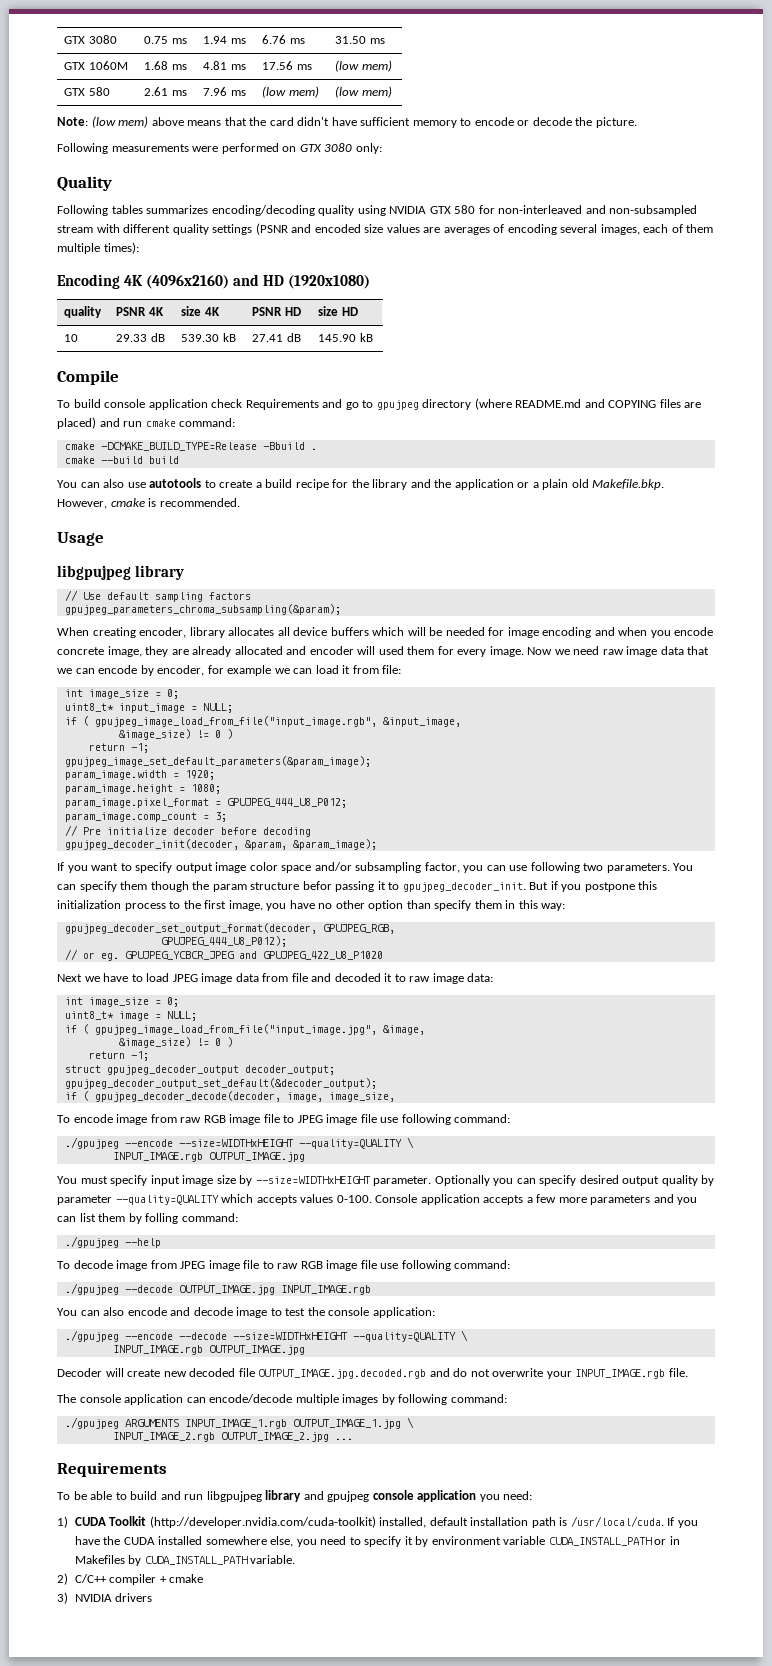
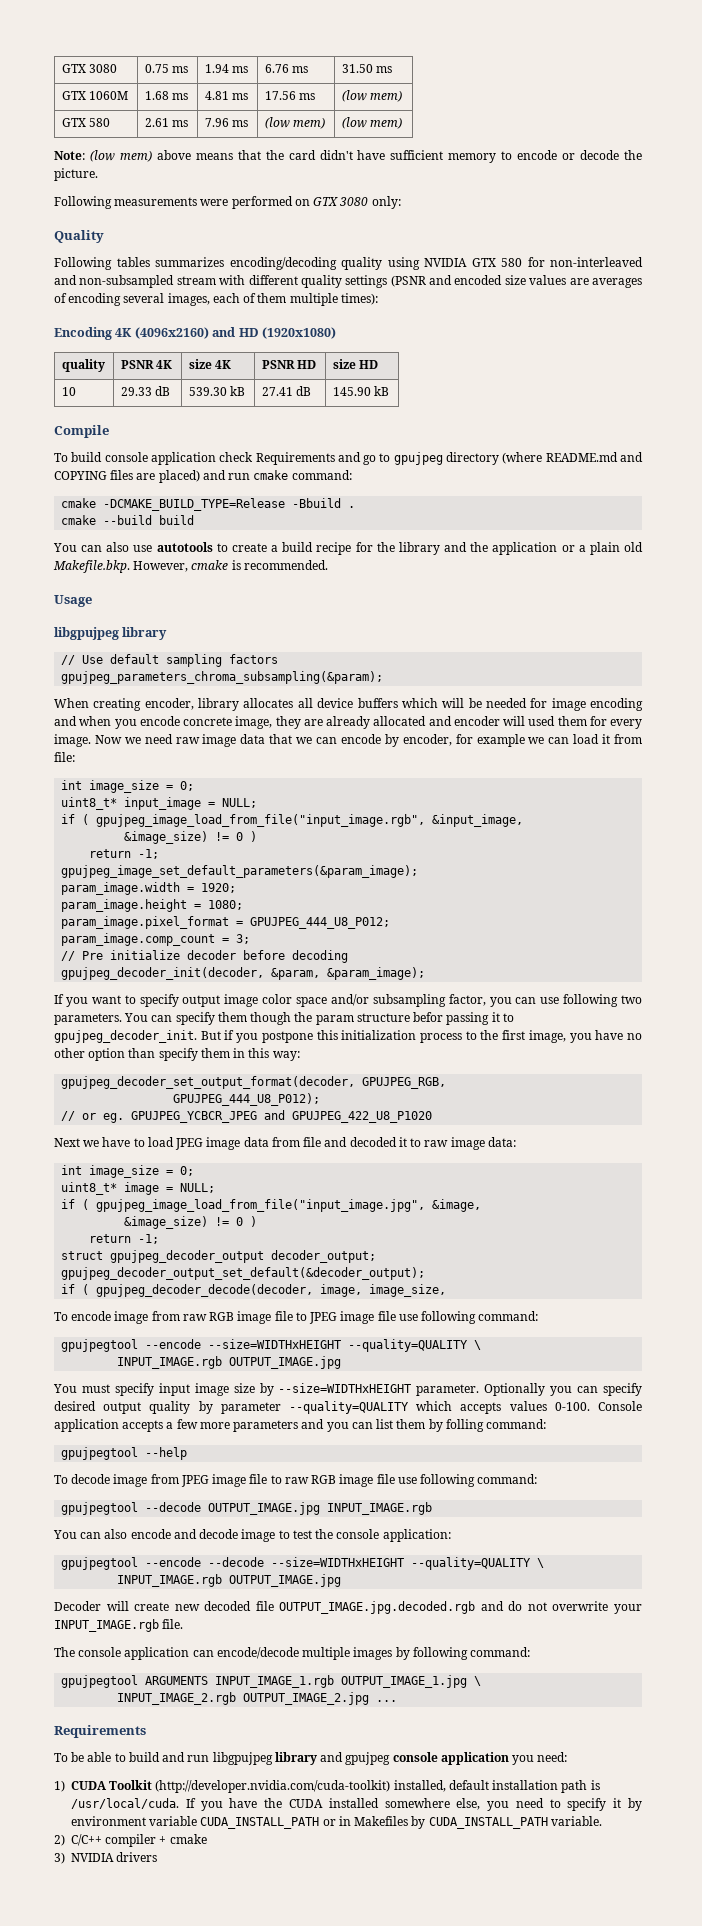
- ./gpujpeg --encode --size=WIDTHxHEIGHT --quality=QUALITY \
+ gpujpegtool --encode --size=WIDTHxHEIGHT --quality=QUALITY \
- ./gpujpeg --help
+ gpujpegtool --help
- ./gpujpeg --decode OUTPUT_IMAGE.jpg INPUT_IMAGE.rgb
+ gpujpegtool --decode OUTPUT_IMAGE.jpg INPUT_IMAGE.rgb
- ./gpujpeg --encode --decode --size=WIDTHxHEIGHT --quality=QUALITY \
+ gpujpegtool --encode --decode --size=WIDTHxHEIGHT --quality=QUALITY \
- ./gpujpeg ARGUMENTS INPUT_IMAGE_1.rgb OUTPUT_IMAGE_1.jpg \
+ gpujpegtool ARGUMENTS INPUT_IMAGE_1.rgb OUTPUT_IMAGE_1.jpg \

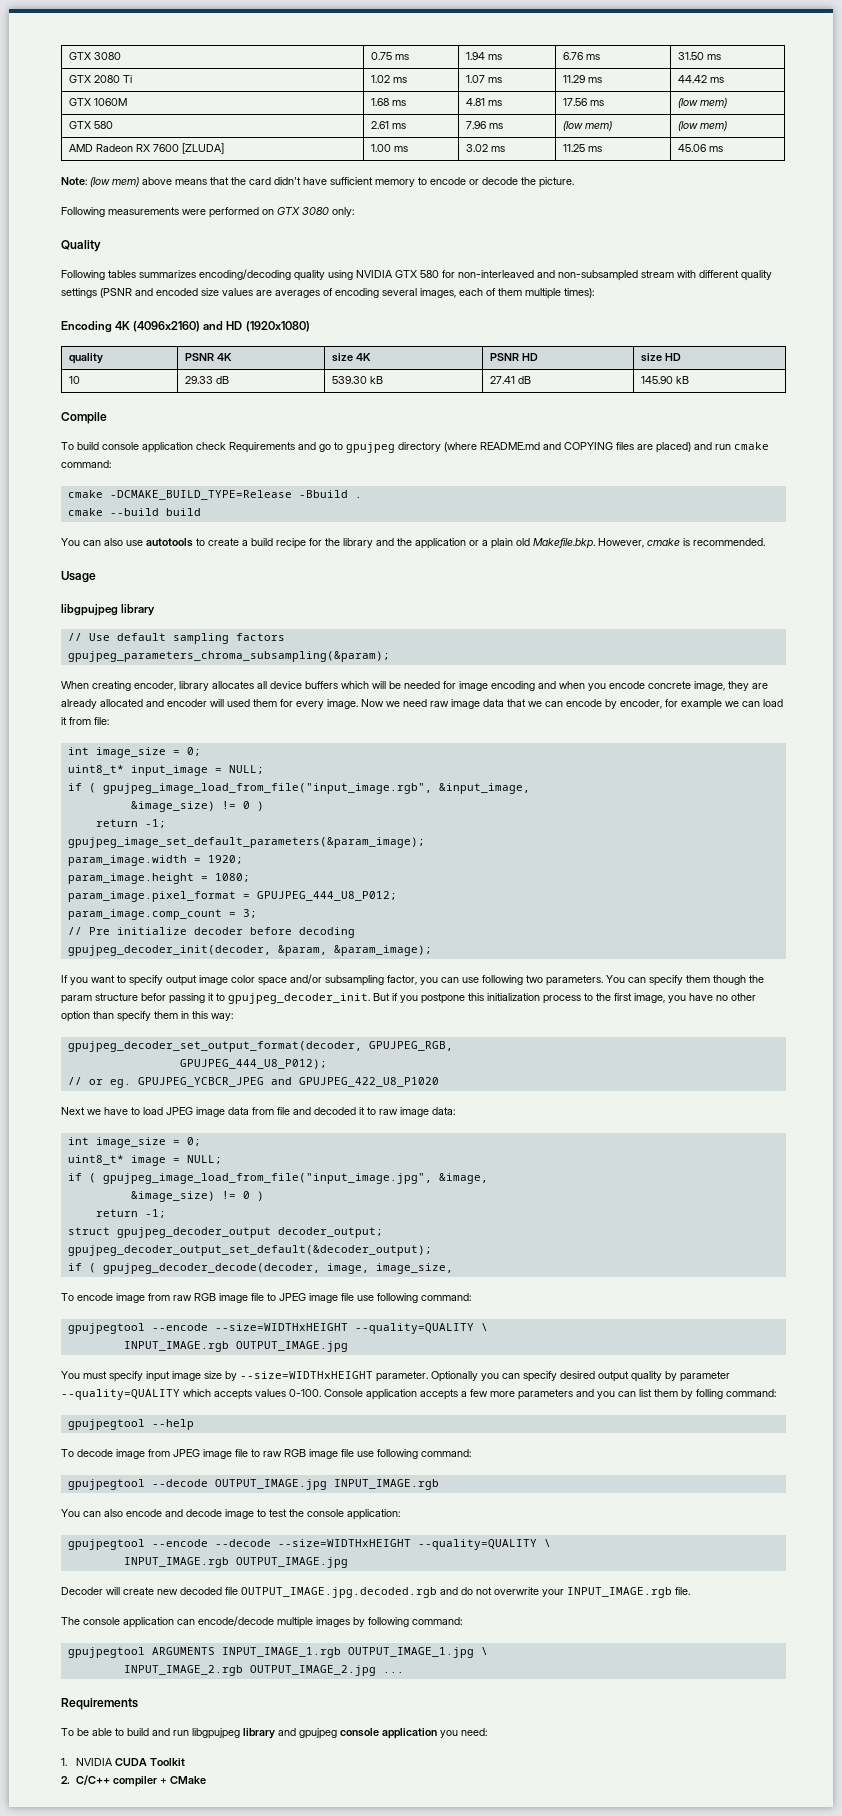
+ GTX 2080 Ti | 1.02 ms | 1.07 ms | 11.29 ms | 44.42 ms
+ AMD Radeon RX 7600 [ZLUDA] | 1.00 ms | 3.02 ms | 11.25 ms | 45.06 ms
- 1) CUDA Toolkit (http://developer.nvidia.com/cuda-toolkit) installed, default installation path is /usr/local/cuda. If you have the CUDA installed somewhere else, you need to specify it by environment variable CUDA_INSTALL_PATH or in Makefiles by CUDA_INSTALL_PATH variable.
- 2) C/C++ compiler + cmake
- 3) NVIDIA drivers
+ 1. NVIDIA CUDA Toolkit
+ 2. C/C++ compiler + CMake

